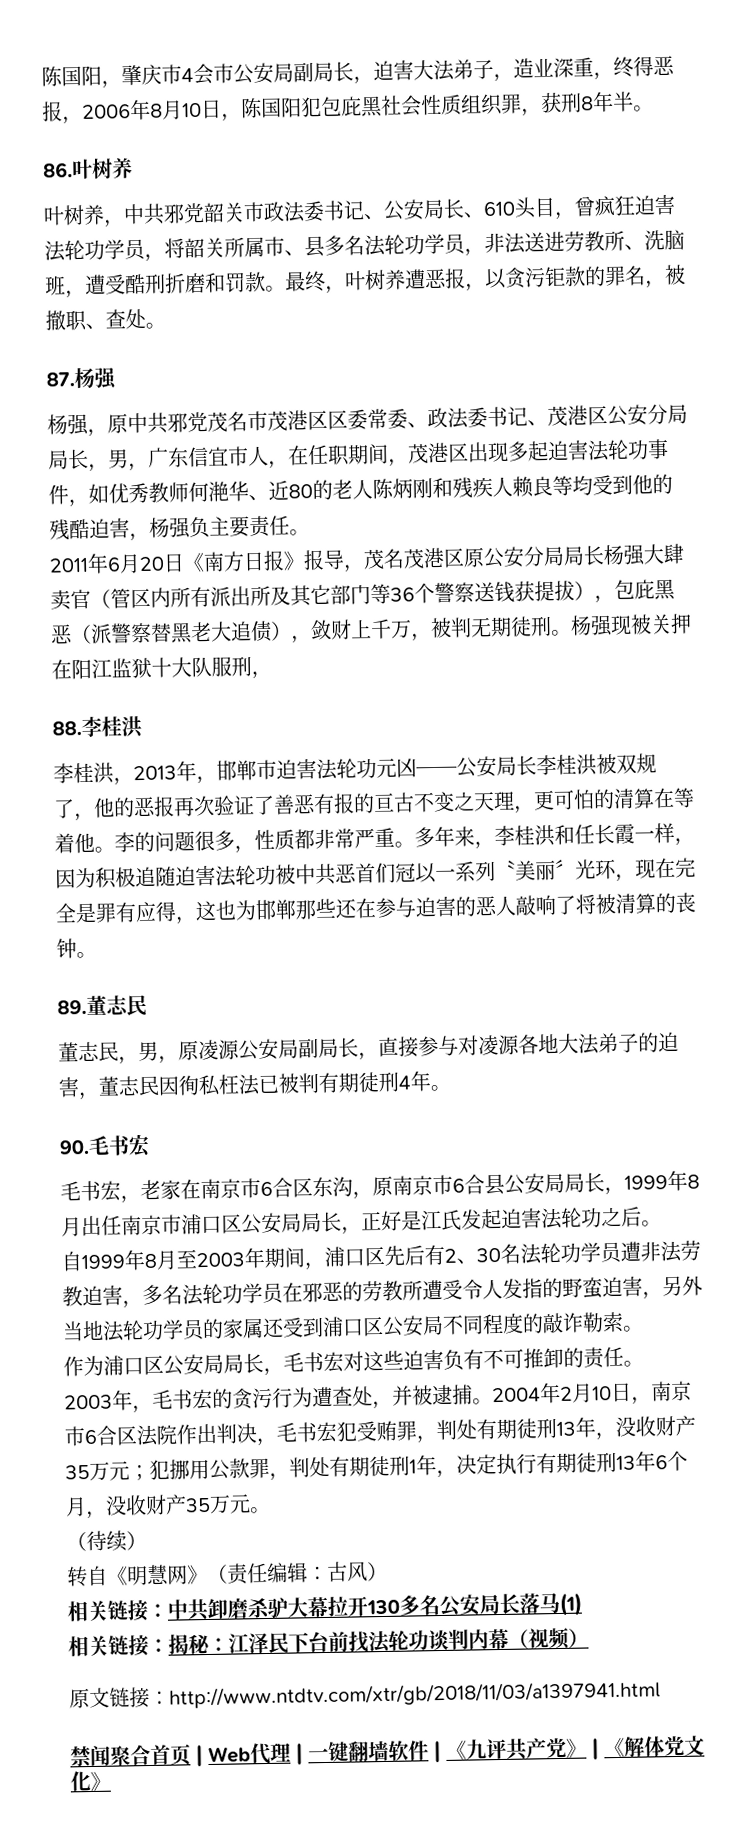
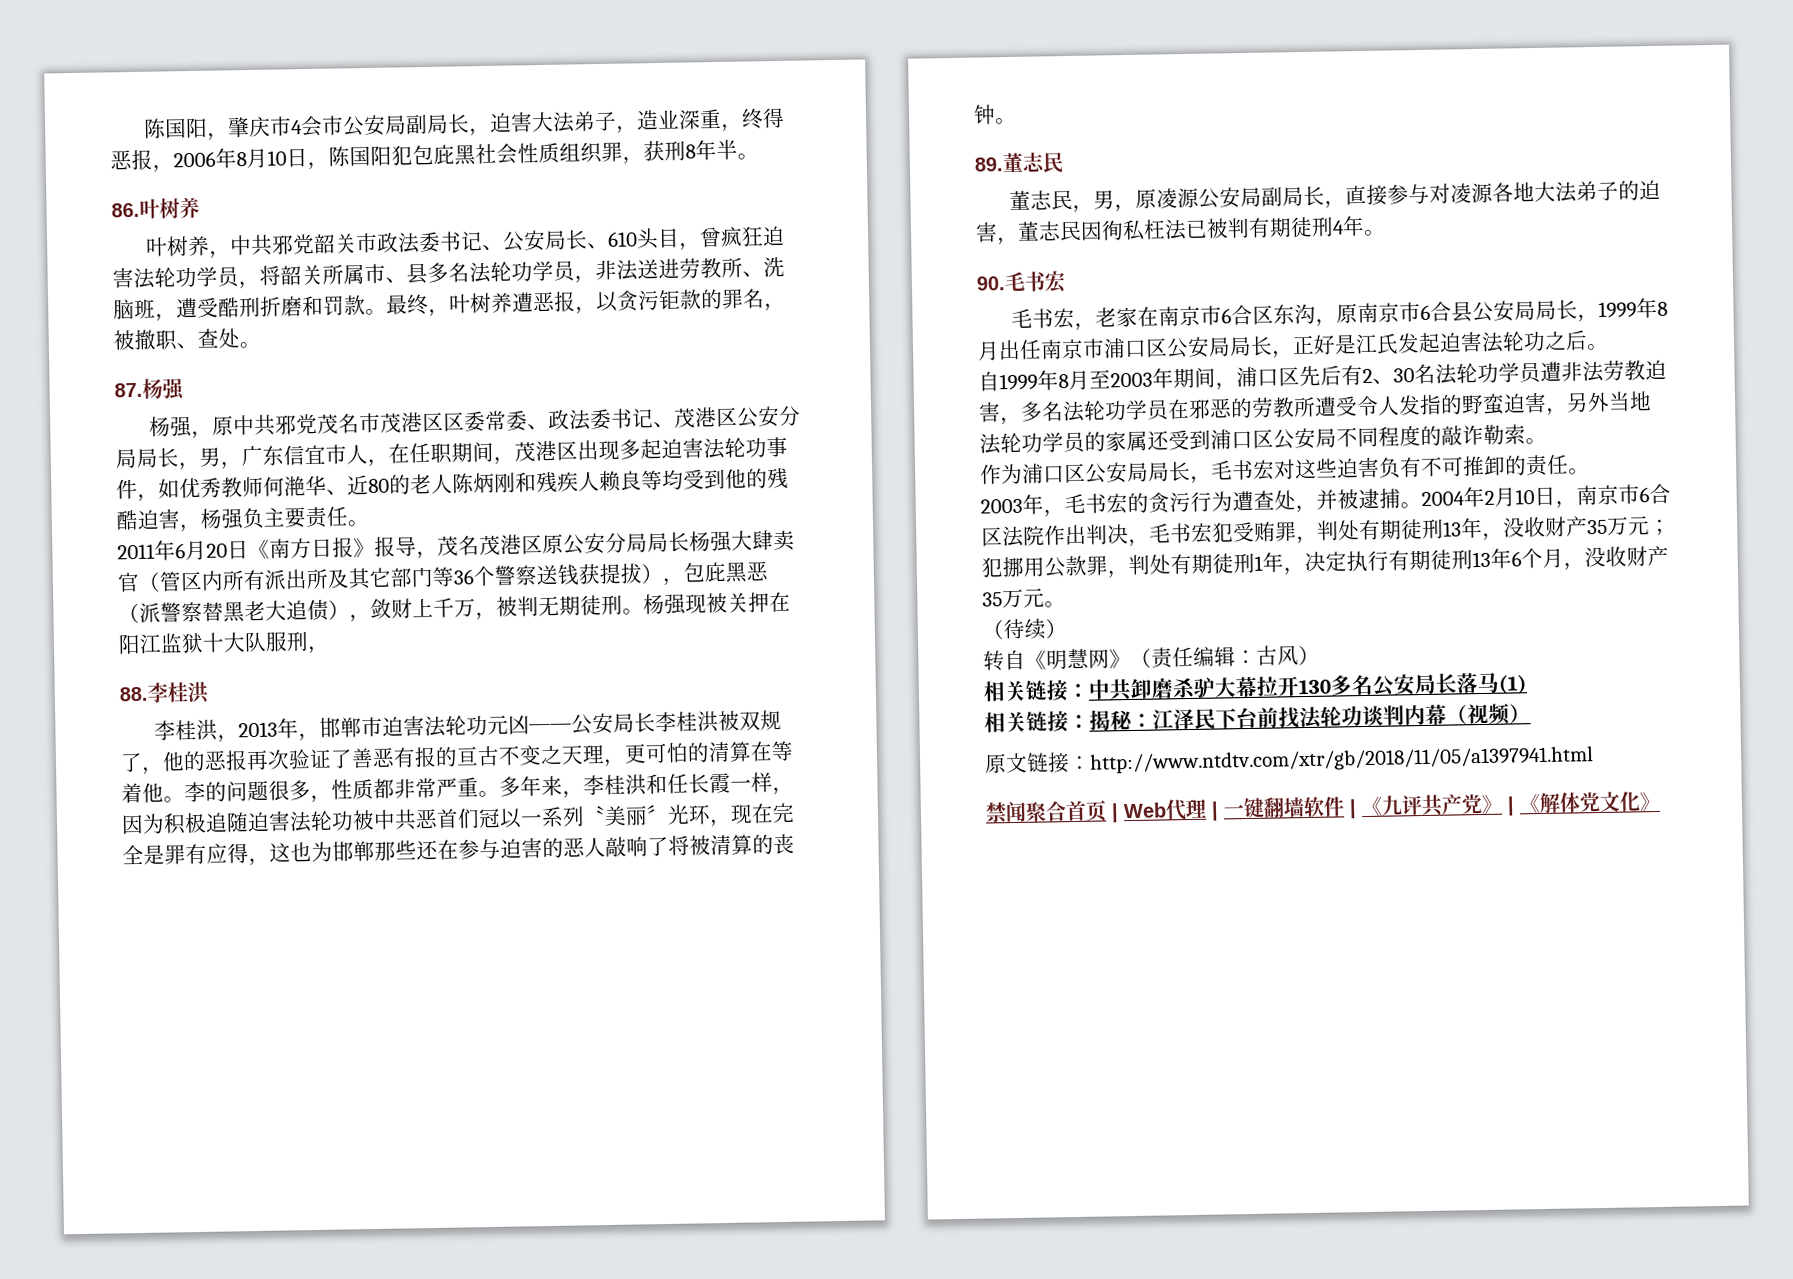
- 原文链接：http://www.ntdtv.com/xtr/gb/2018/11/03/a1397941.html
+ 原文链接：http://www.ntdtv.com/xtr/gb/2018/11/05/a1397941.html

